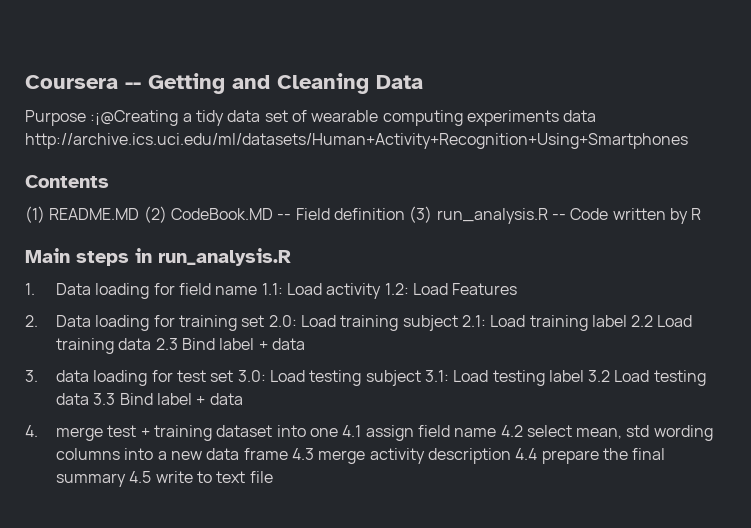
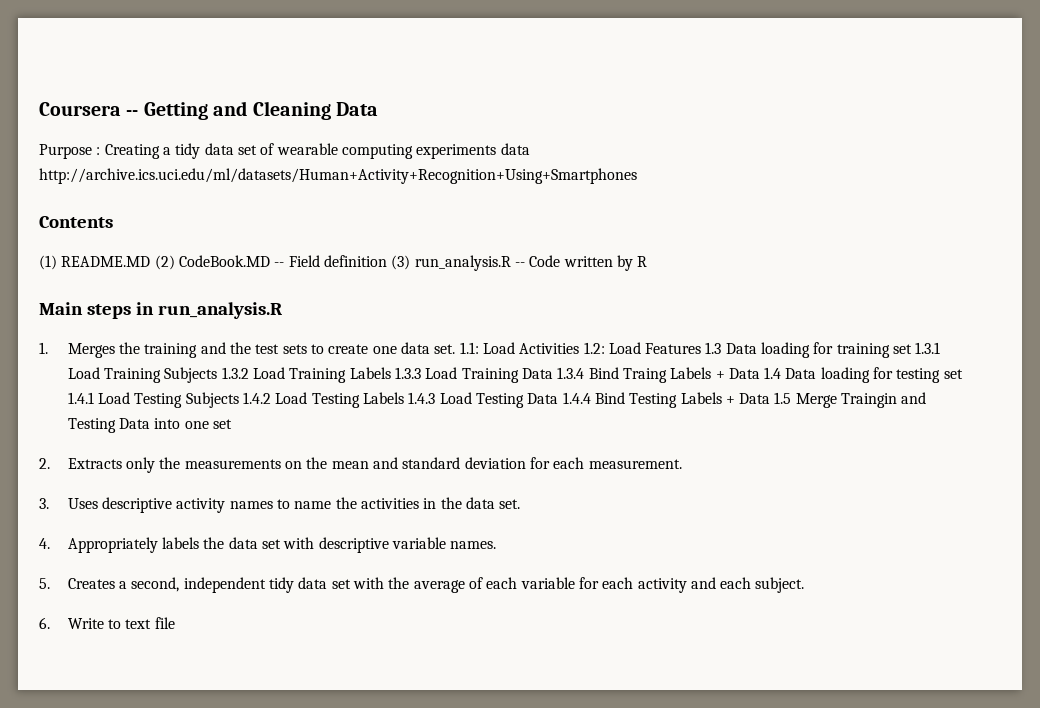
- Purpose :¡@Creating a tidy data set of wearable computing experiments data http://archive.ics.uci.edu/ml/datasets/Human+Activity+Recognition+Using+Smartphones
+ Purpose : Creating a tidy data set of wearable computing experiments data http://archive.ics.uci.edu/ml/datasets/Human+Activity+Recognition+Using+Smartphones
- 1. Data loading for field name 1.1: Load activity 1.2: Load Features
- 2. Data loading for training set 2.0: Load training subject 2.1: Load training label 2.2 Load training data 2.3 Bind label + data
- 3. data loading for test set 3.0: Load testing subject 3.1: Load testing label 3.2 Load testing data 3.3 Bind label + data
- 4. merge test + training dataset into one 4.1 assign field name 4.2 select mean, std wording columns into a new data frame 4.3 merge activity description 4.4 prepare the final summary 4.5 write to text file
+ 1. Merges the training and the test sets to create one data set. 1.1: Load Activities 1.2: Load Features 1.3 Data loading for training set 1.3.1 Load Training Subjects 1.3.2 Load Training Labels 1.3.3 Load Training Data 1.3.4 Bind Traing Labels + Data 1.4 Data loading for testing set 1.4.1 Load Testing Subjects 1.4.2 Load Testing Labels 1.4.3 Load Testing Data 1.4.4 Bind Testing Labels + Data 1.5 Merge Traingin and Testing Data into one set
+ 2. Extracts only the measurements on the mean and standard deviation for each measurement.
+ 3. Uses descriptive activity names to name the activities in the data set.
+ 4. Appropriately labels the data set with descriptive variable names.
+ 5. Creates a second, independent tidy data set with the average of each variable for each activity and each subject.
+ 6. Write to text file

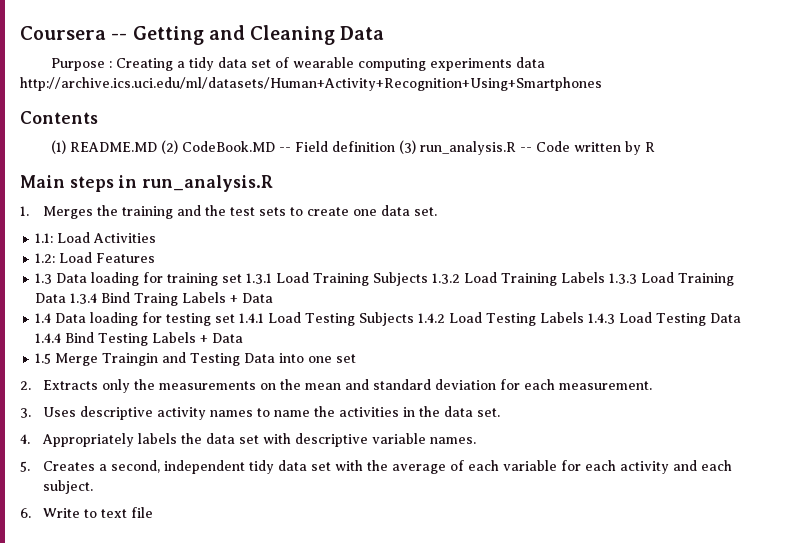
- 1. Merges the training and the test sets to create one data set. 1.1:
+ 1. Merges the training and the test sets to create one data set.
+ 1.1:
- Load Activities 1.2:
+ Load Activities
+ 1.2:
- Load Features 1.3 Data loading for training set 1.3.1 Load Training Subjects 1.3.2 Load Training Labels 1.3.3 Load Training Data 1.3.4 Bind Traing Labels + Data 1.4 Data loading for testing set 1.4.1 Load Testing Subjects 1.4.2 Load Testing Labels 1.4.3 Load Testing Data 1.4.4 Bind Testing Labels + Data 1.5 Merge Traingin and Testing Data into one set
+ Load Features
+ 1.3 Data loading for training set 1.3.1 Load Training Subjects 1.3.2 Load Training Labels 1.3.3 Load Training Data 1.3.4 Bind Traing Labels + Data
+ 1.4 Data loading for testing set 1.4.1 Load Testing Subjects 1.4.2 Load Testing Labels 1.4.3 Load Testing Data 1.4.4 Bind Testing Labels + Data
+ 1.5 Merge Traingin and Testing Data into one set

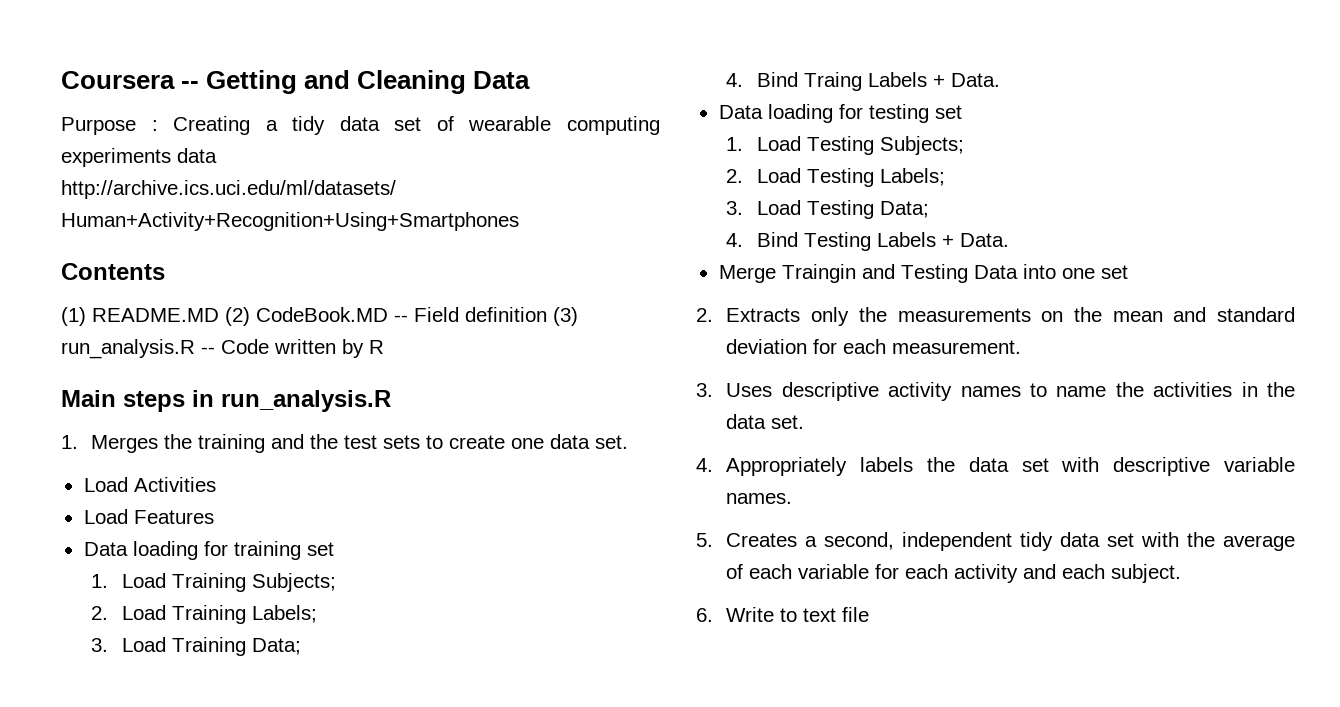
- 1.1: Load Activities
+ Load Activities
- 1.2: Load Features
+ Load Features
- 1.3 Data loading for training set 1.3.1 Load Training Subjects 1.3.2 Load Training Labels 1.3.3 Load Training Data 1.3.4 Bind Traing Labels + Data
- 1.4 Data loading for testing set 1.4.1 Load Testing Subjects 1.4.2 Load Testing Labels 1.4.3 Load Testing Data 1.4.4 Bind Testing Labels + Data
- 1.5 Merge Traingin and Testing Data into one set
+ Data loading for training set
+ 1. Load Training Subjects;
+ 2. Load Training Labels;
+ 3. Load Training Data;
+ 4. Bind Traing Labels + Data.
+ Data loading for testing set
+ 1. Load Testing Subjects;
+ 2. Load Testing Labels;
+ 3. Load Testing Data;
+ 4. Bind Testing Labels + Data.
+ Merge Traingin and Testing Data into one set

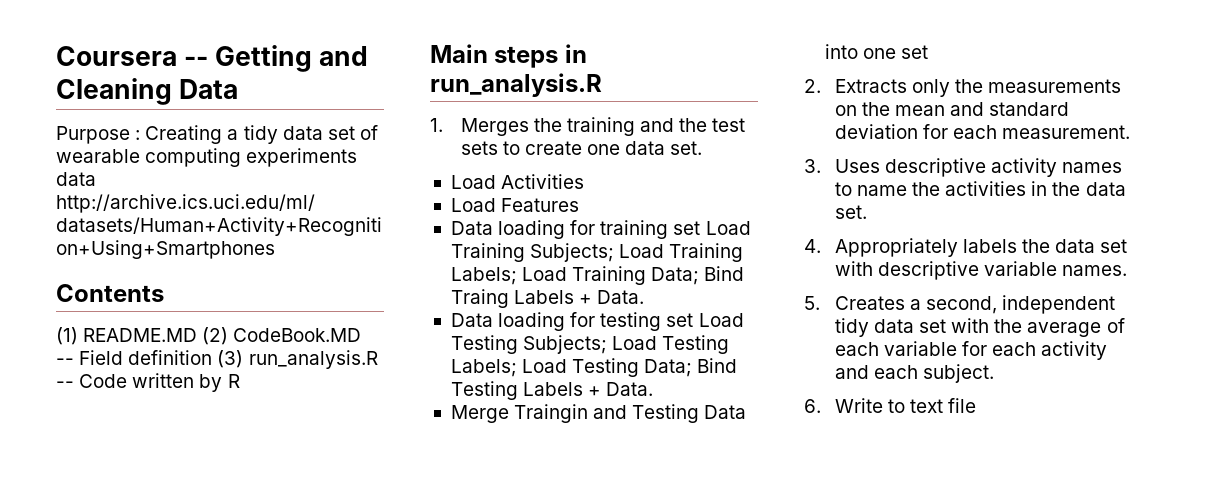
- Data loading for training set
- 1. Load Training Subjects;
- 2. Load Training Labels;
- 3. Load Training Data;
- 4. Bind Traing Labels + Data.
+ Data loading for training set Load Training Subjects; Load Training Labels; Load Training Data; Bind Traing Labels + Data.
- Data loading for testing set
- 1. Load Testing Subjects;
- 2. Load Testing Labels;
- 3. Load Testing Data;
- 4. Bind Testing Labels + Data.
+ Data loading for testing set Load Testing Subjects; Load Testing Labels; Load Testing Data; Bind Testing Labels + Data.

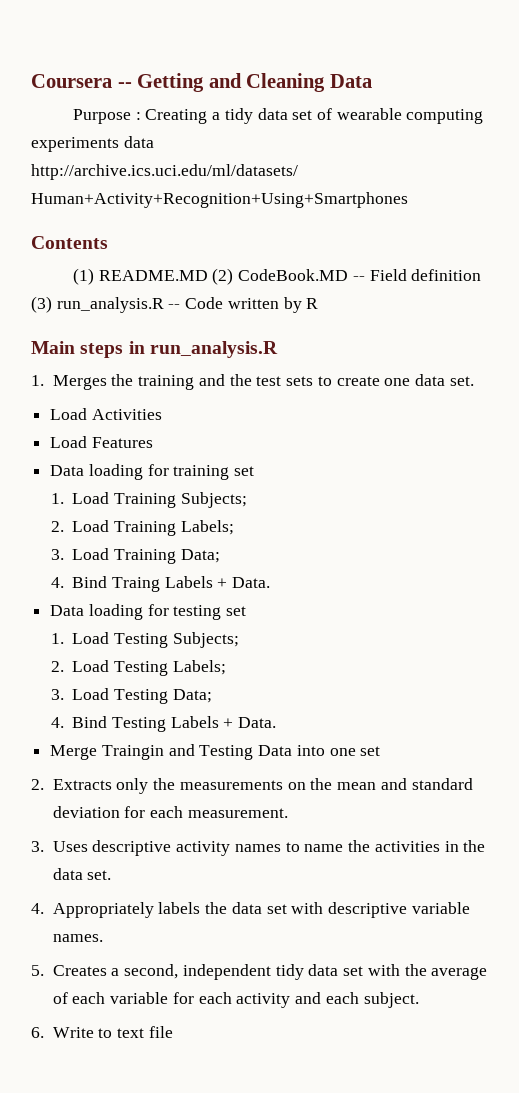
- Data loading for training set Load Training Subjects; Load Training Labels; Load Training Data; Bind Traing Labels + Data.
+ Data loading for training set
+ 1. Load Training Subjects;
+ 2. Load Training Labels;
+ 3. Load Training Data;
+ 4. Bind Traing Labels + Data.
- Data loading for testing set Load Testing Subjects; Load Testing Labels; Load Testing Data; Bind Testing Labels + Data.
+ Data loading for testing set
+ 1. Load Testing Subjects;
+ 2. Load Testing Labels;
+ 3. Load Testing Data;
+ 4. Bind Testing Labels + Data.

